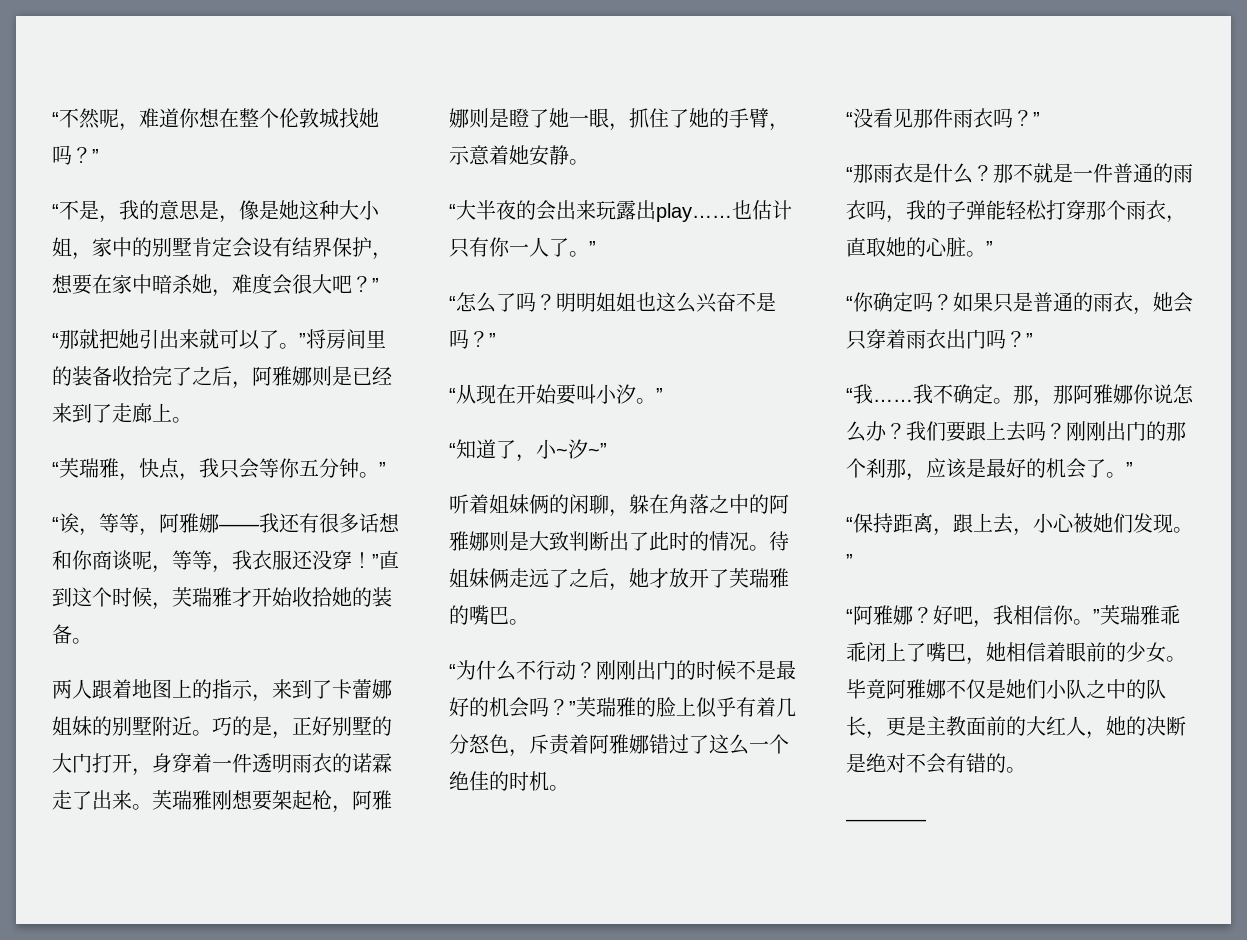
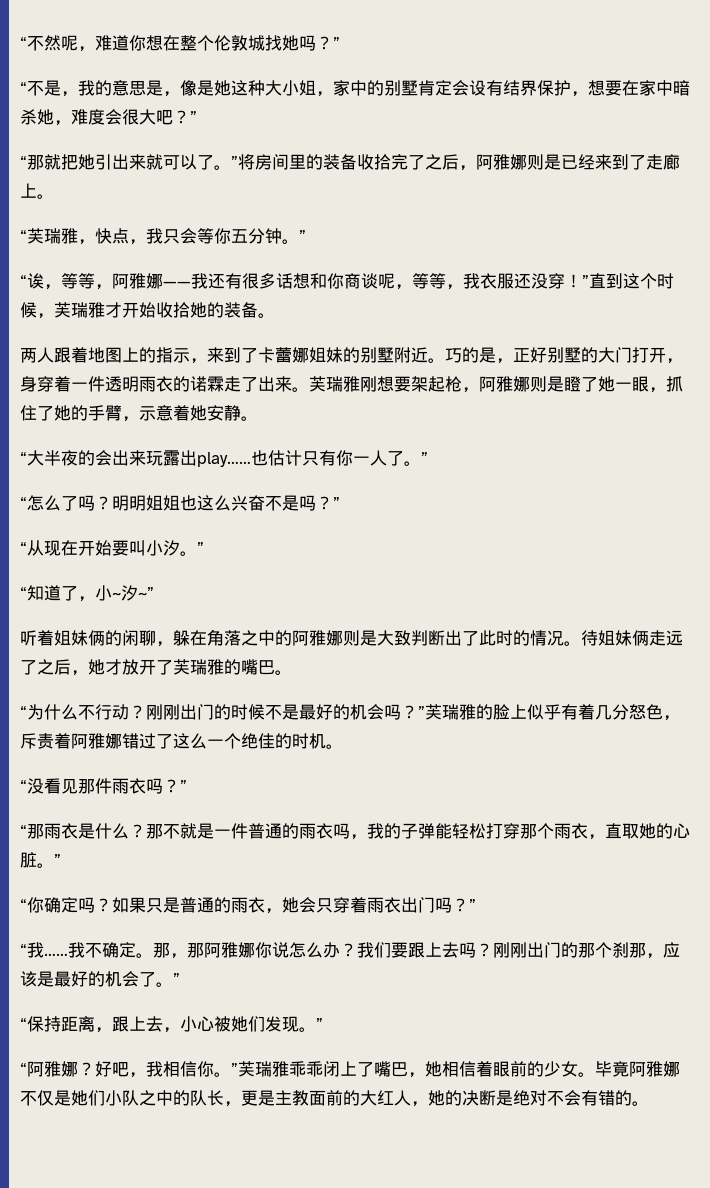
- ————

